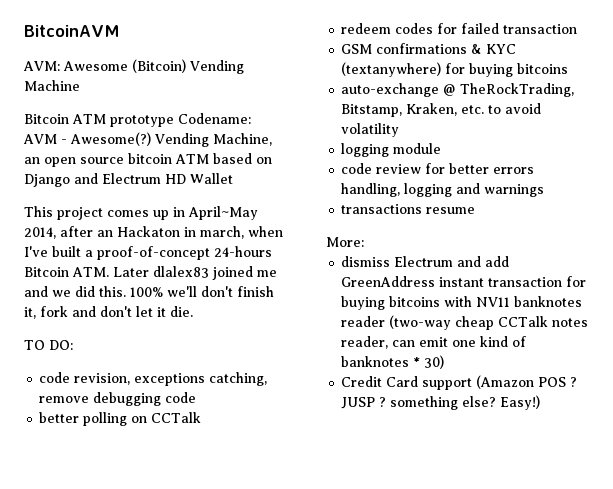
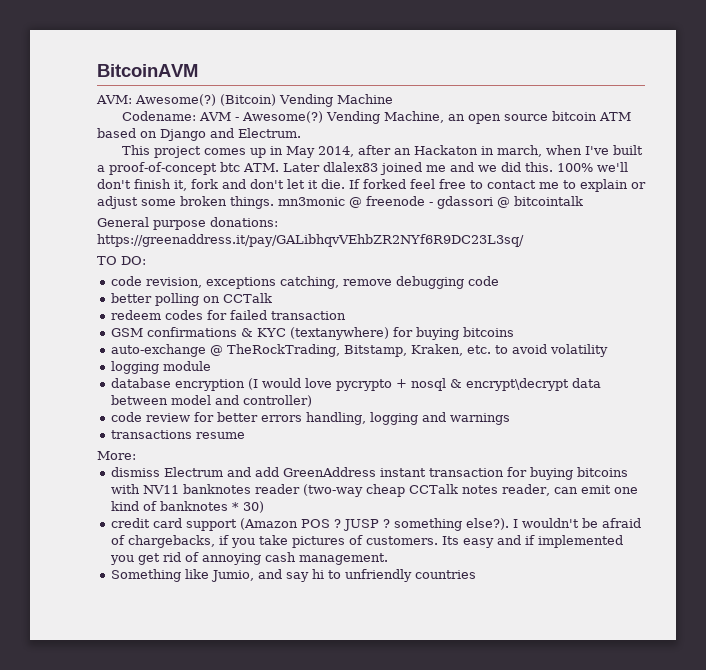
- AVM: Awesome (Bitcoin) Vending Machine
+ AVM: Awesome(?) (Bitcoin) Vending Machine
- Bitcoin ATM prototype Codename: AVM - Awesome(?)
+ Codename: AVM - Awesome(?)
- Vending Machine, an open source bitcoin ATM based on Django and Electrum HD Wallet
+ Vending Machine, an open source bitcoin ATM based on Django and Electrum.
- This project comes up in April~May 2014, after an Hackaton in march, when I've built a proof-of-concept 24-hours Bitcoin ATM. Later dlalex83 joined me and we did this.
+ This project comes up in May 2014, after an Hackaton in march, when I've built a proof-of-concept btc ATM. Later dlalex83 joined me and we did this.
+ If forked feel free to contact me to explain or adjust some broken things. mn3monic @ freenode - gdassori @ bitcointalk
+ General purpose donations: https://greenaddress.it/pay/GALibhqvVEhbZR2NYf6R9DC23L3sq/
+ database encryption (I would love pycrypto + nosql & encrypt\decrypt data between model and controller)
- Credit Card support (Amazon POS ?
+ credit card support (Amazon POS ?
- JUSP ? something else? Easy!)
+ JUSP ? something else?). I wouldn't be afraid of chargebacks, if you take pictures of customers. Its easy and if implemented you get rid of annoying cash management.
+ Something like Jumio, and say hi to unfriendly countries

